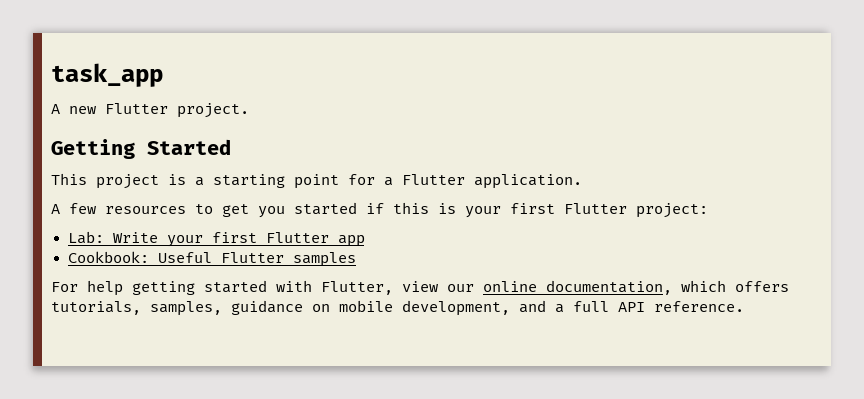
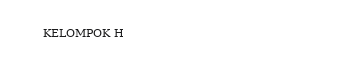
- task_app
- A new Flutter project.
- Getting Started
- This project is a starting point for a Flutter application.
- A few resources to get you started if this is your first Flutter project:
- Lab: Write your first Flutter app
- Cookbook: Useful Flutter samples
- For help getting started with Flutter, view our online documentation, which offers tutorials, samples, guidance on mobile development, and a full API reference.
+ KELOMPOK H

